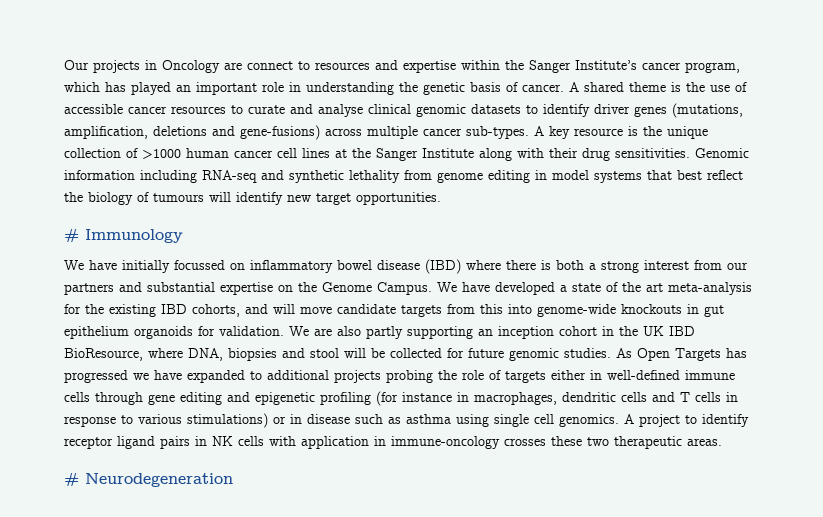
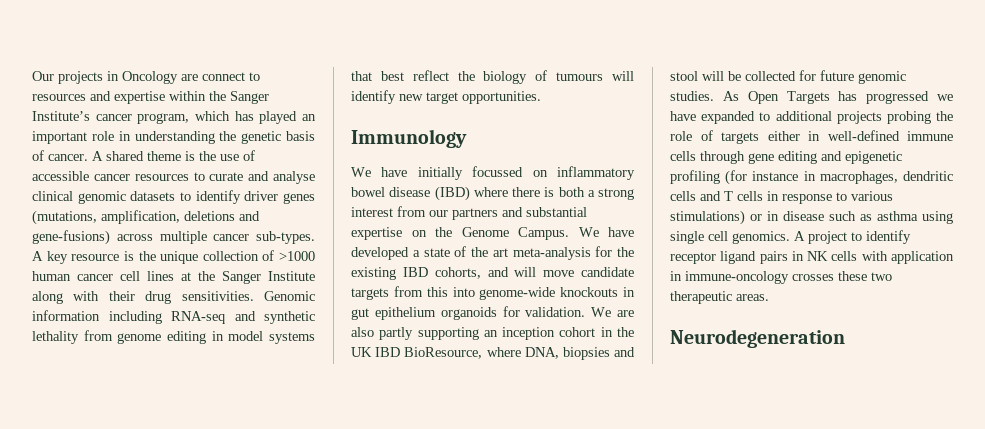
- # Immunology
+ Immunology
- # Neurodegeneration
+ Neurodegeneration

